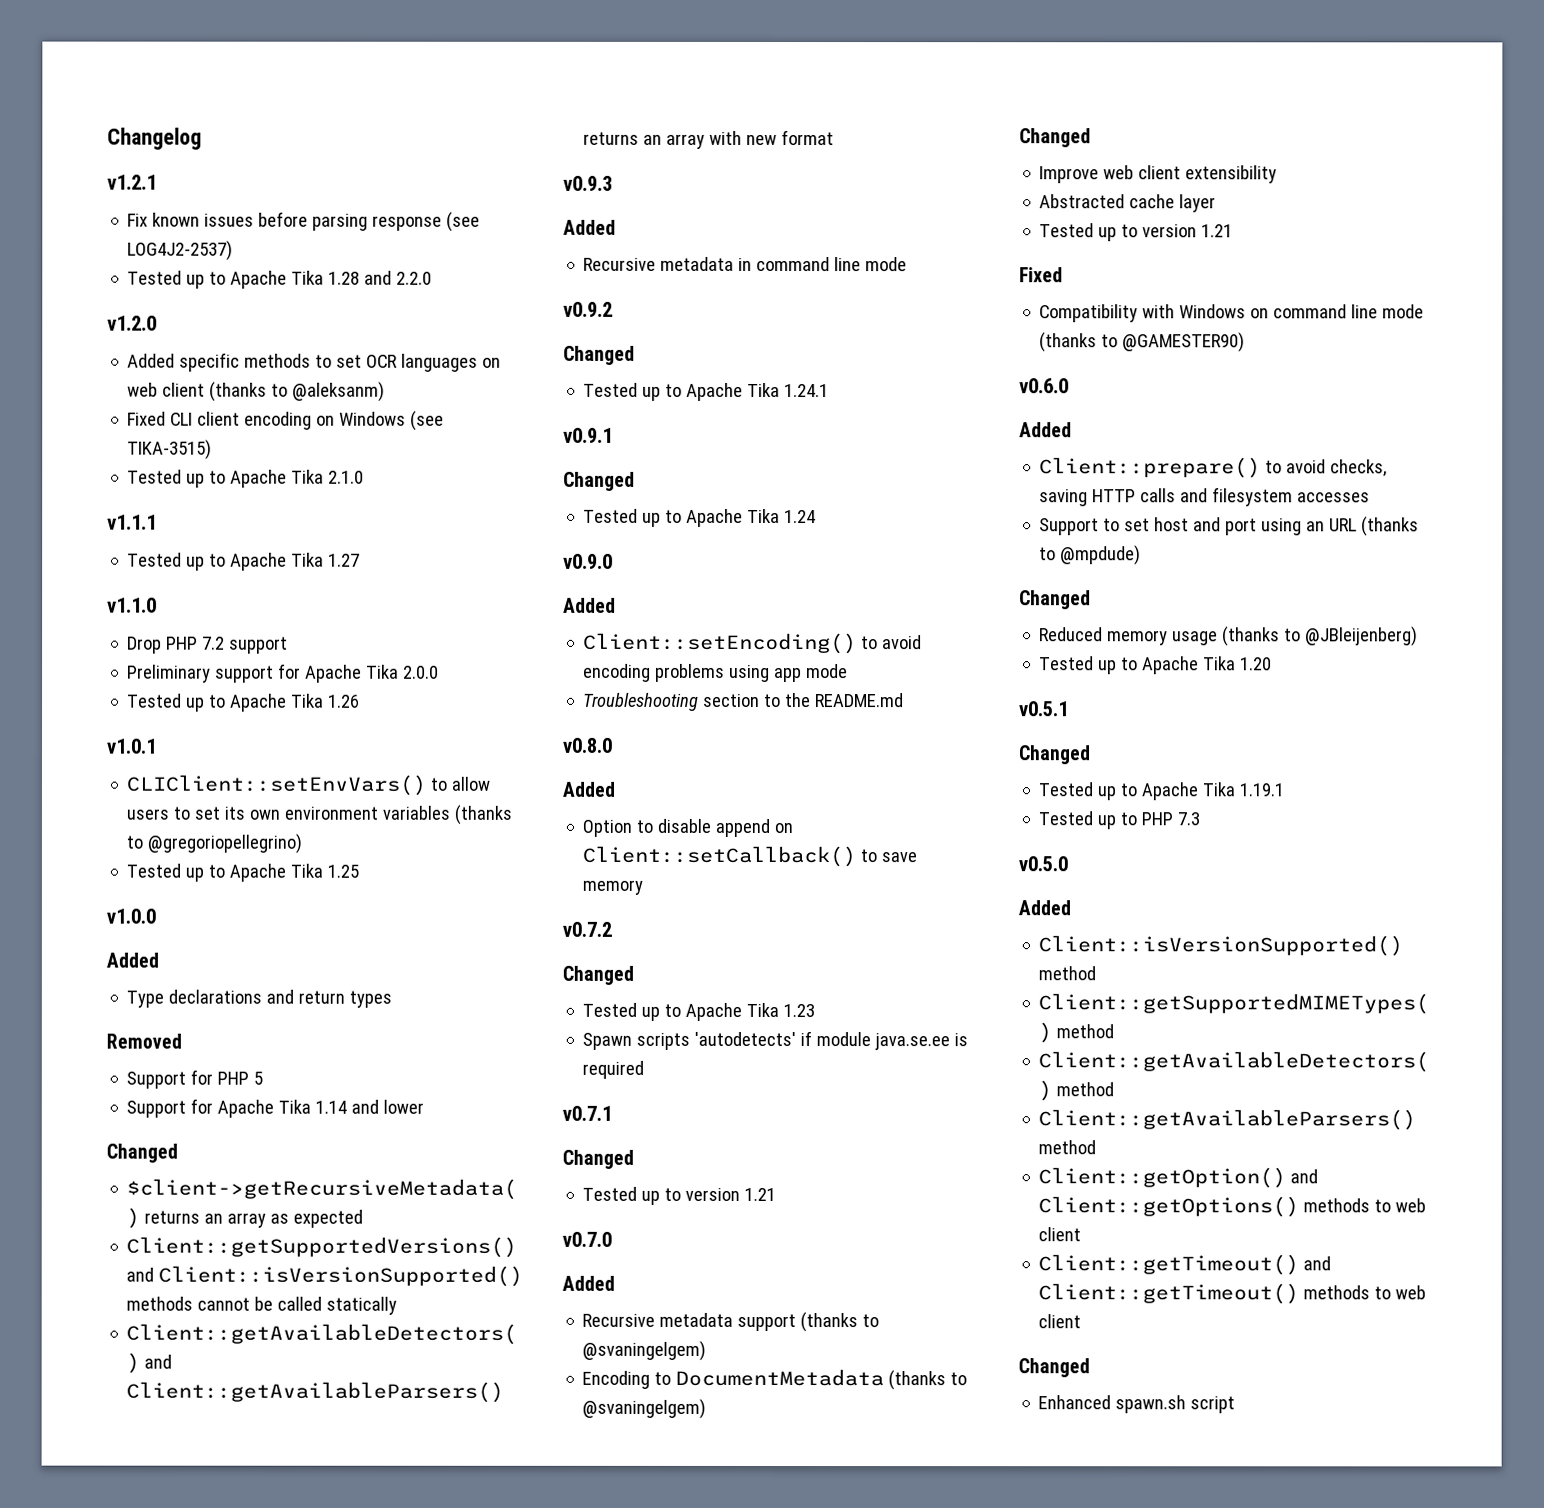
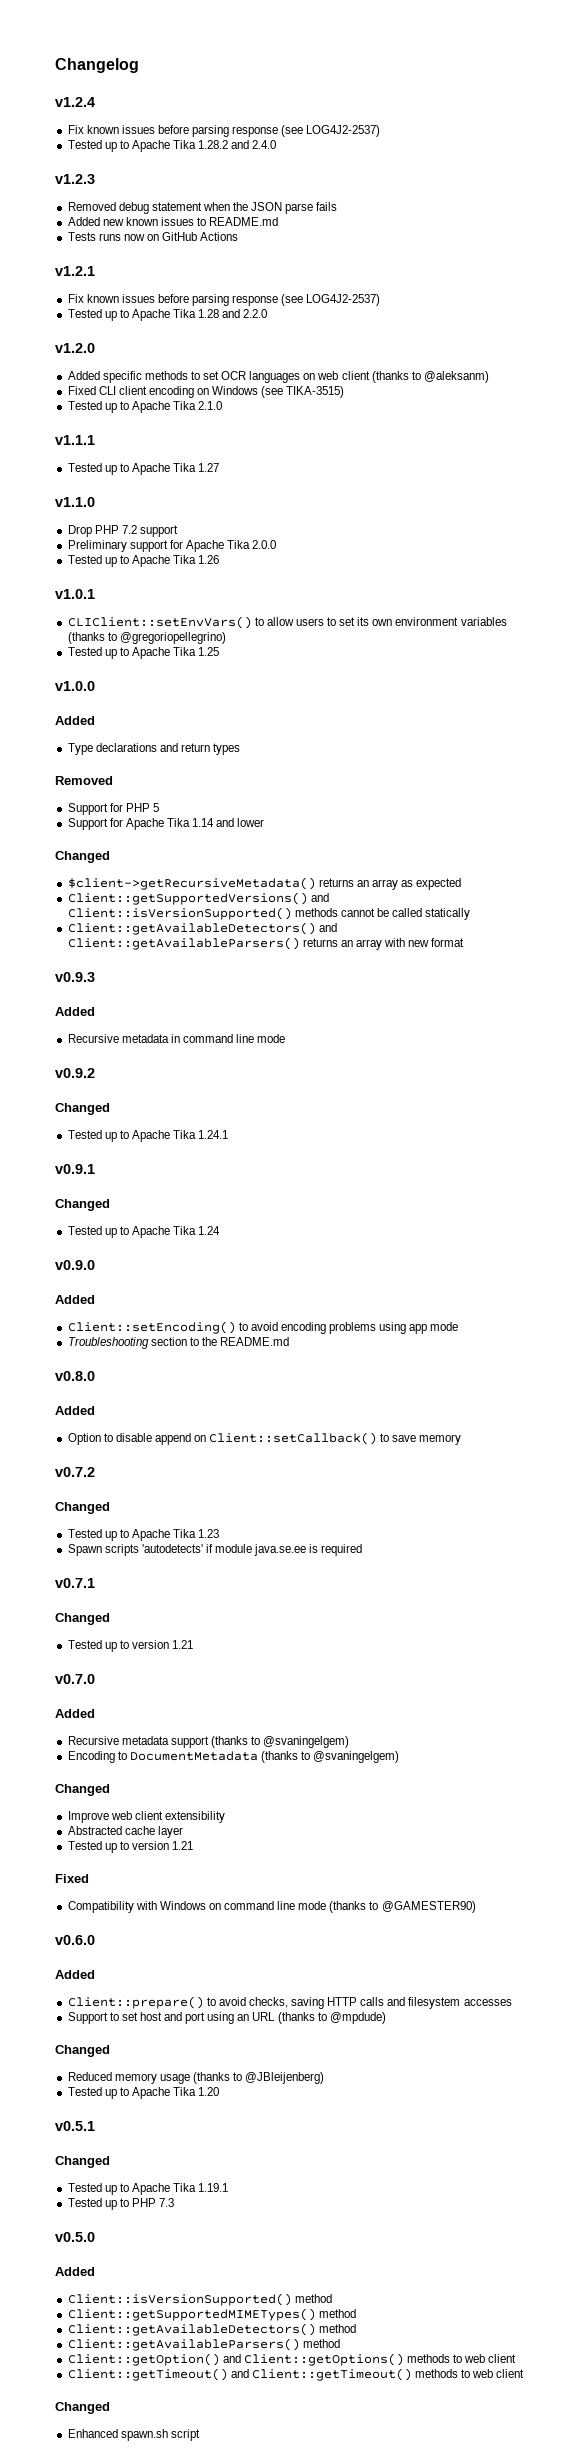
+ v1.2.4
+ Fix known issues before parsing response (see LOG4J2-2537)
+ Tested up to Apache Tika 1.28.2 and 2.4.0
+ v1.2.3
+ Removed debug statement when the JSON parse fails
+ Added new known issues to README.md
+ Tests runs now on GitHub Actions

